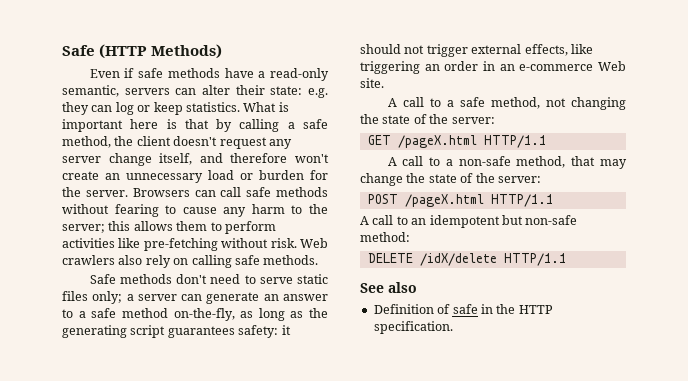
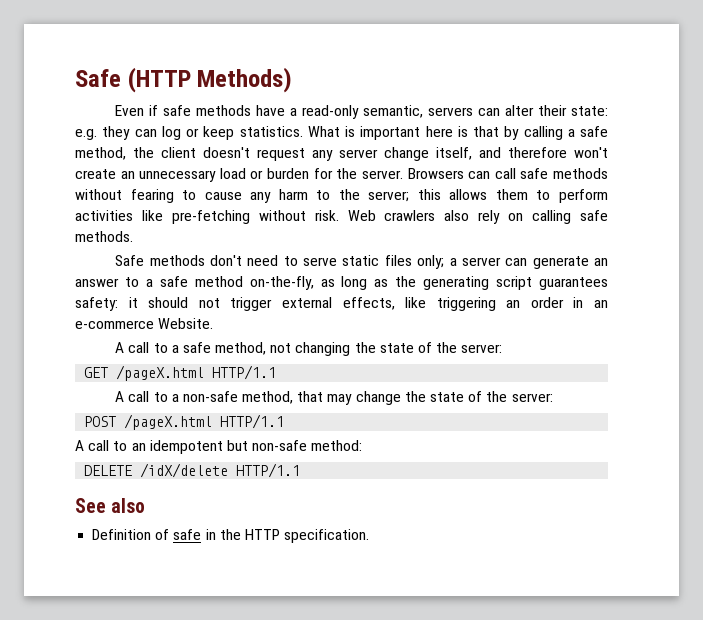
- Safe methods don't need to serve static files only; a server can generate an answer to a safe method on-the-fly, as long as the generating script guarantees safety: it should not trigger external effects, like triggering an order in an e-commerce Web site.
+ Safe methods don't need to serve static files only; a server can generate an answer to a safe method on-the-fly, as long as the generating script guarantees safety: it should not trigger external effects, like triggering an order in an e-commerce Website.

